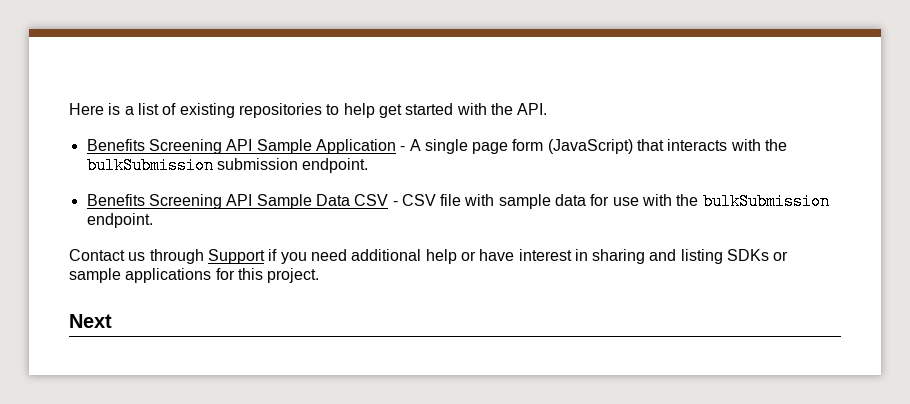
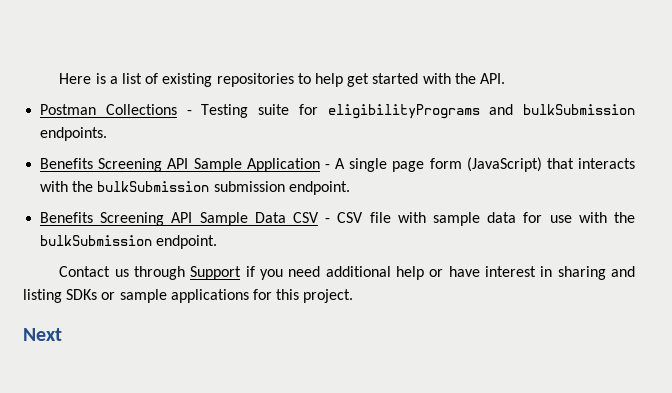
+ Postman Collections - Testing suite for eligibilityPrograms and bulkSubmission endpoints.

